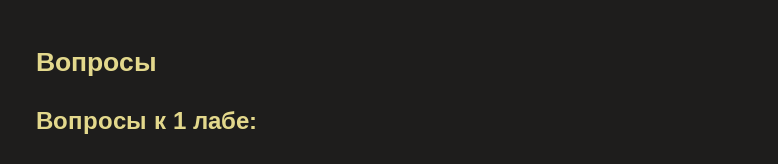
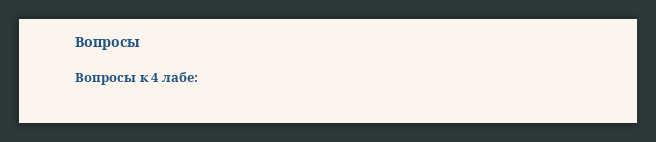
- Вопросы к 1 лабе:
+ Вопросы к 4 лабе:

